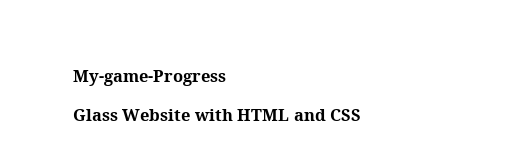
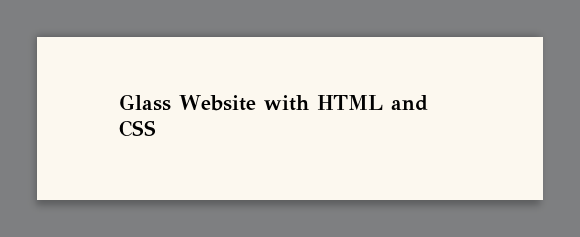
- My-game-Progress

